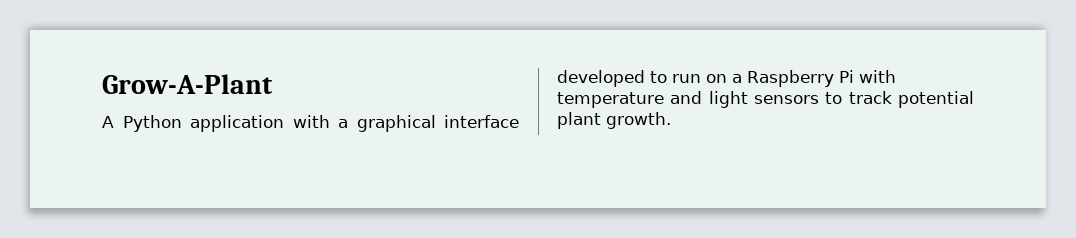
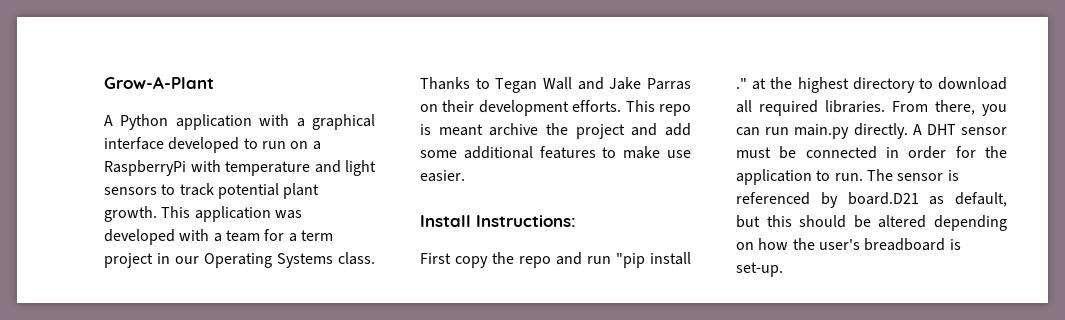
- A Python application with a graphical interface developed to run on a Raspberry Pi with temperature and light sensors to track potential plant growth.
+ A Python application with a graphical interface developed to run on a RaspberryPi with temperature and light sensors to track potential plant growth.
+ This application was developed with a team for a term project in our Operating Systems class. Thanks to Tegan Wall and Jake Parras on their development efforts. This repo is meant archive the project and add some additional features to make use easier.
+ Install Instructions:
+ First copy the repo and run "pip install ." at the highest directory to download all required libraries. From there, you can run main.py directly. A DHT sensor must be connected in order for the application to run. The sensor is referenced by board.D21 as default, but this should be altered depending on how the user's breadboard is set-up.

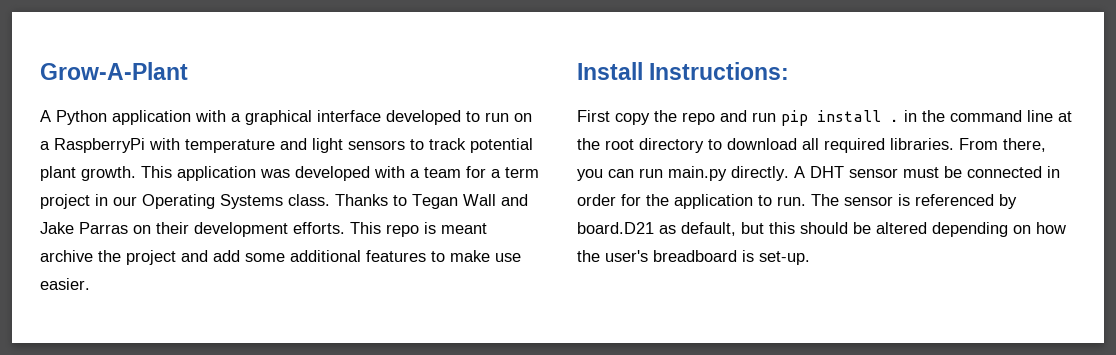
- First copy the repo and run "pip install ." at the highest directory to download all required libraries.
+ First copy the repo and run pip install . in the command line at the root directory to download all required libraries.

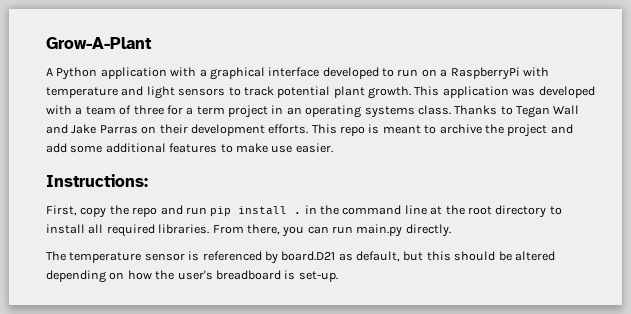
- This application was developed with a team for a term project in our Operating Systems class.
+ This application was developed with a team of three for a term project in an operating systems class.
- This repo is meant archive the project and add some additional features to make use easier.
+ This repo is meant to archive the project and add some additional features to make use easier.
- Install Instructions:
+ Instructions:
- First copy the repo and run pip install . in the command line at the root directory to download all required libraries.
+ First, copy the repo and run pip install . in the command line at the root directory to install all required libraries.
- From there, you can run main.py directly. A DHT sensor must be connected in order for the application to run. The sensor is referenced by board.D21 as default, but this should be altered depending on how the user's breadboard is set-up.
+ From there, you can run main.py directly.
+ The temperature sensor is referenced by board.D21 as default, but this should be altered depending on how the user's breadboard is set-up.

